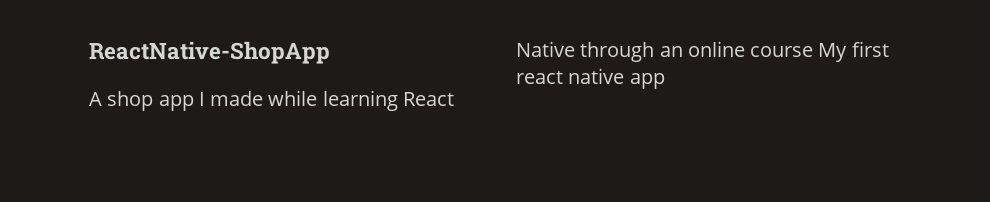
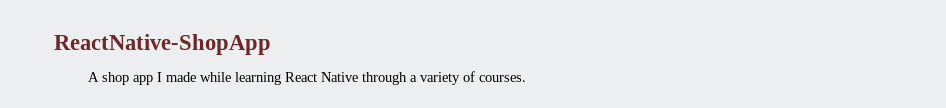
- A shop app I made while learning React Native through an online course My first react native app
+ A shop app I made while learning React Native through a variety of courses.

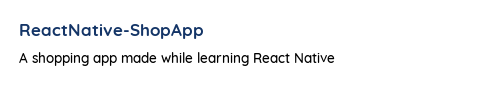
- A shop app I made while learning React Native through a variety of courses.
+ A shopping app made while learning React Native

